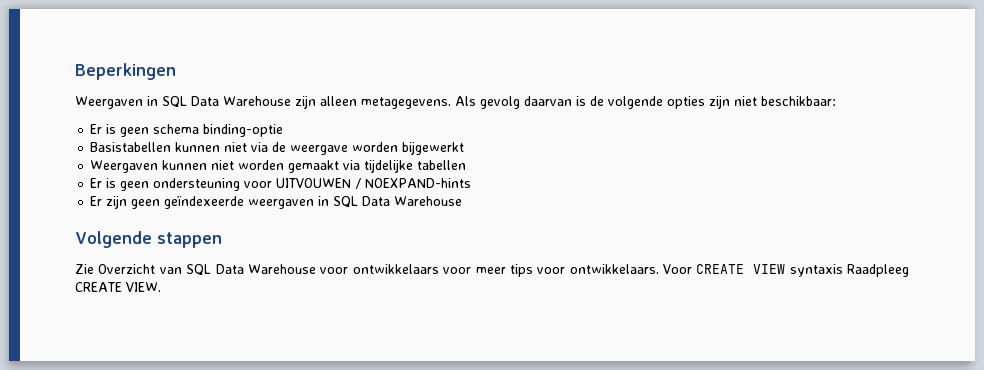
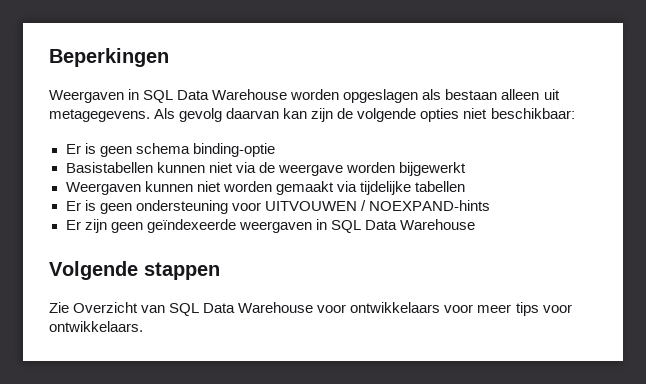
- Weergaven in SQL Data Warehouse zijn alleen metagegevens.
+ Weergaven in SQL Data Warehouse worden opgeslagen als bestaan alleen uit metagegevens.
- Als gevolg daarvan is de volgende opties zijn niet beschikbaar:
+ Als gevolg daarvan kan zijn de volgende opties niet beschikbaar:
- Voor CREATE VIEW syntaxis Raadpleeg CREATE VIEW.

